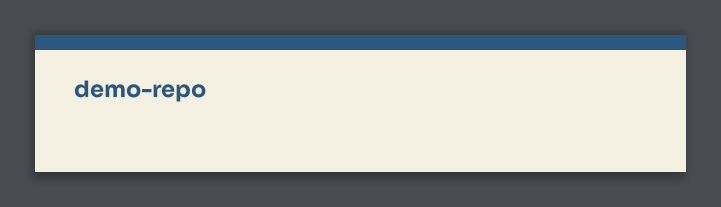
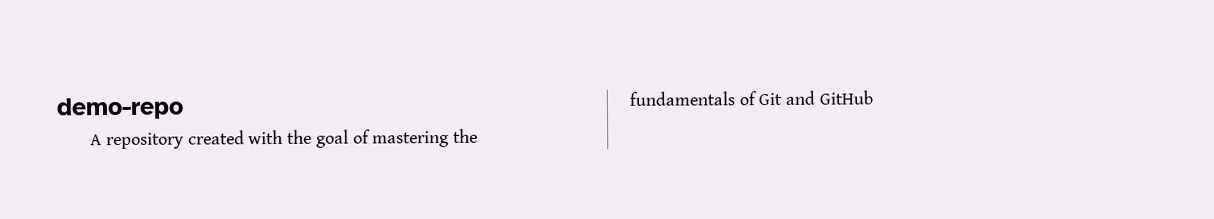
+ A repository created with the goal of mastering the fundamentals of Git and GitHub

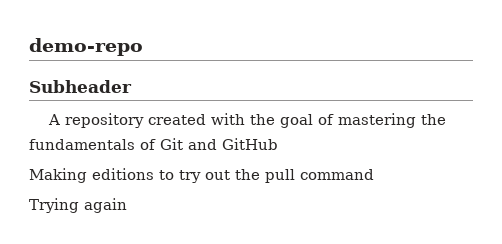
+ Subheader
+ Making editions to try out the pull command
+ Trying again

